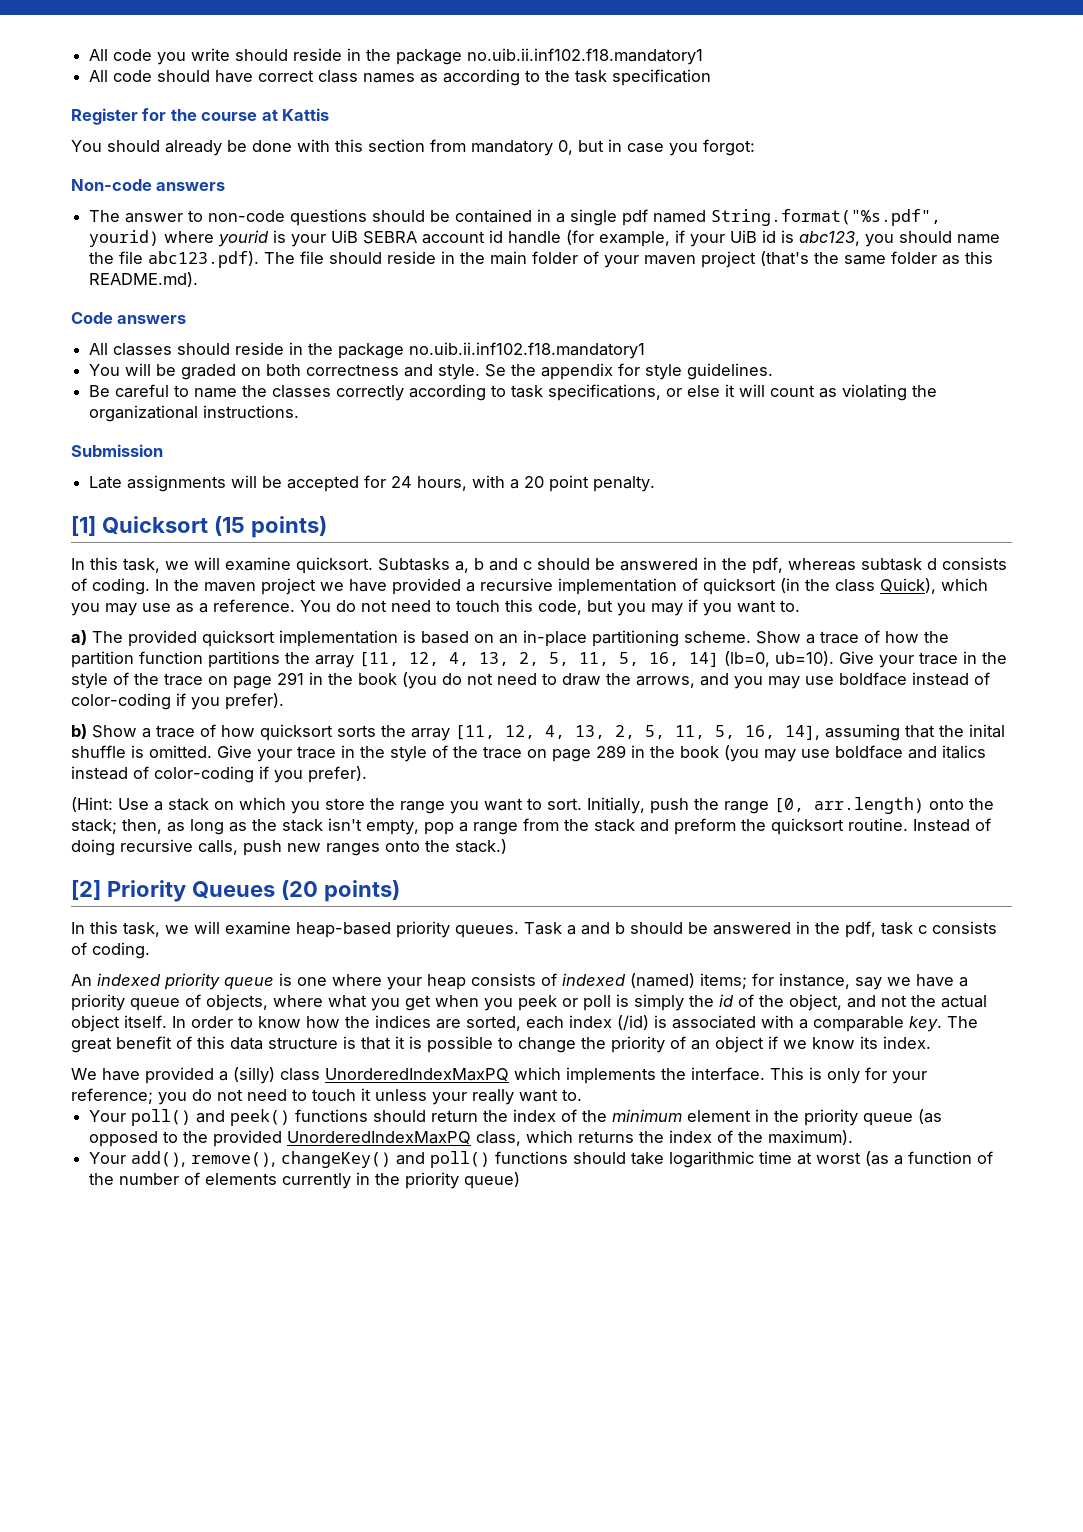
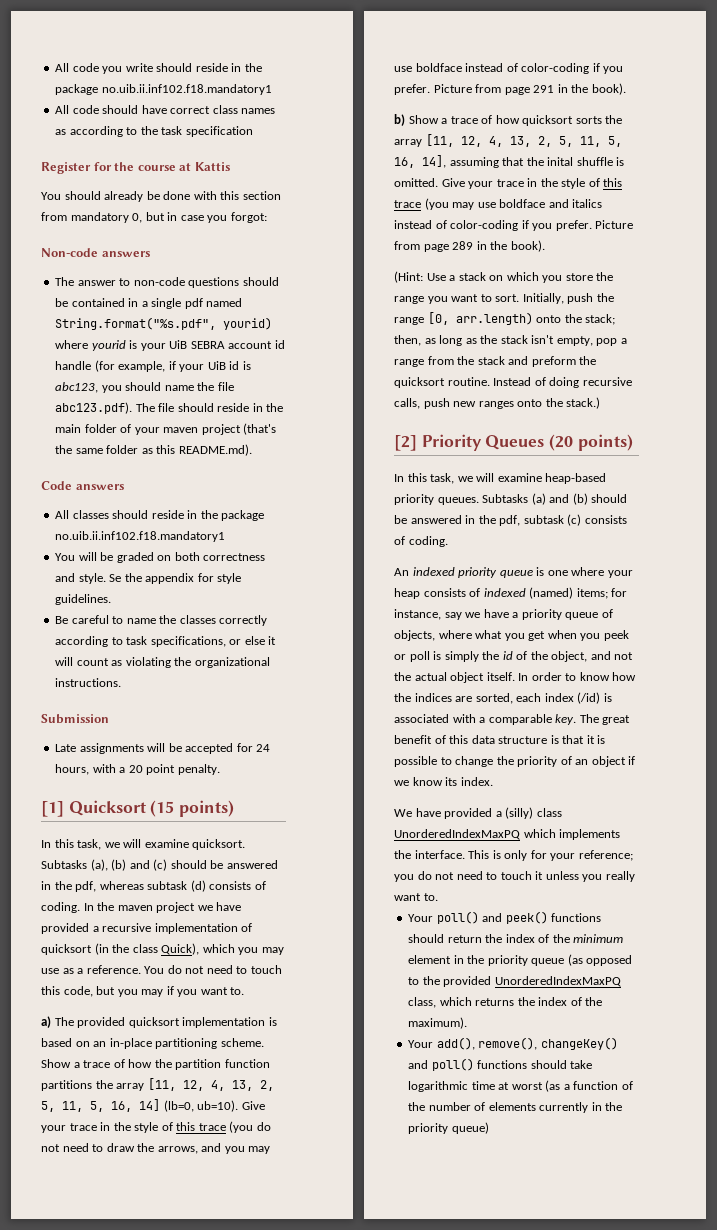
- Subtasks a, b and c should be answered in the pdf, whereas subtask d consists of coding.
+ Subtasks (a), (b) and (c) should be answered in the pdf, whereas subtask (d) consists of coding.
- Give your trace in the style of the trace on page 291 in the book (you do not need to draw the arrows, and you may use boldface instead of color-coding if you prefer).
+ Give your trace in the style of this trace (you do not need to draw the arrows, and you may use boldface instead of color-coding if you prefer. Picture from page 291 in the book).
- Give your trace in the style of the trace on page 289 in the book (you may use boldface and italics instead of color-coding if you prefer).
+ Give your trace in the style of this trace (you may use boldface and italics instead of color-coding if you prefer. Picture from page 289 in the book).
- Task a and b should be answered in the pdf, task c consists of coding.
+ Subtasks (a) and (b) should be answered in the pdf, subtask (c) consists of coding.
- This is only for your reference; you do not need to touch it unless your really want to.
+ This is only for your reference; you do not need to touch it unless you really want to.

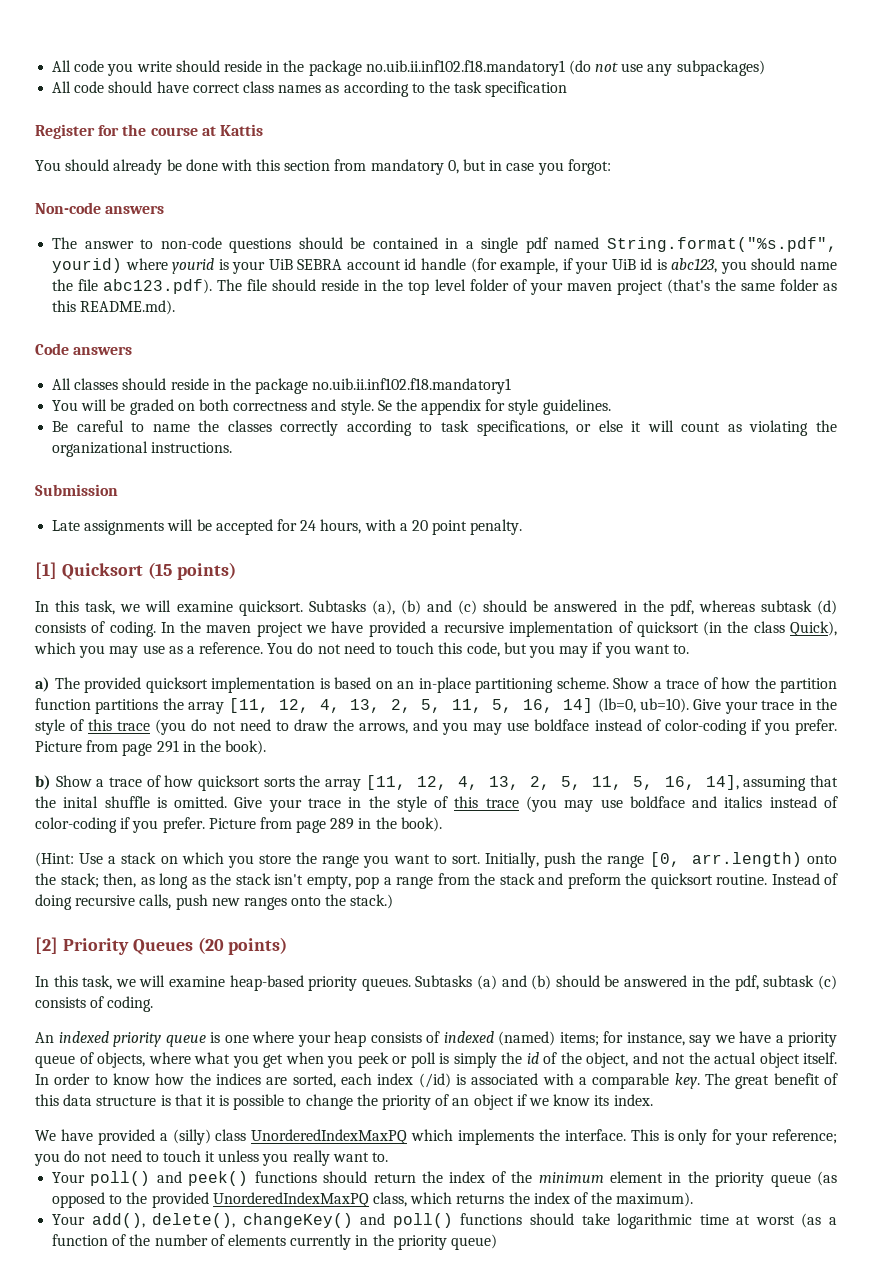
- All code you write should reside in the package no.uib.ii.inf102.f18.mandatory1
+ All code you write should reside in the package no.uib.ii.inf102.f18.mandatory1 (do not use any subpackages)
- The answer to non-code questions should be contained in a single pdf named String.format("%s.pdf", yourid) where yourid is your UiB SEBRA account id handle (for example, if your UiB id is abc123, you should name the file abc123.pdf). The file should reside in the main folder of your maven project (that's the same folder as this README.md).
+ The answer to non-code questions should be contained in a single pdf named String.format("%s.pdf", yourid) where yourid is your UiB SEBRA account id handle (for example, if your UiB id is abc123, you should name the file abc123.pdf). The file should reside in the top level folder of your maven project (that's the same folder as this README.md).
- Your add(), remove(), changeKey() and poll() functions should take logarithmic time at worst (as a function of the number of elements currently in the priority queue)
+ Your add(), delete(), changeKey() and poll() functions should take logarithmic time at worst (as a function of the number of elements currently in the priority queue)

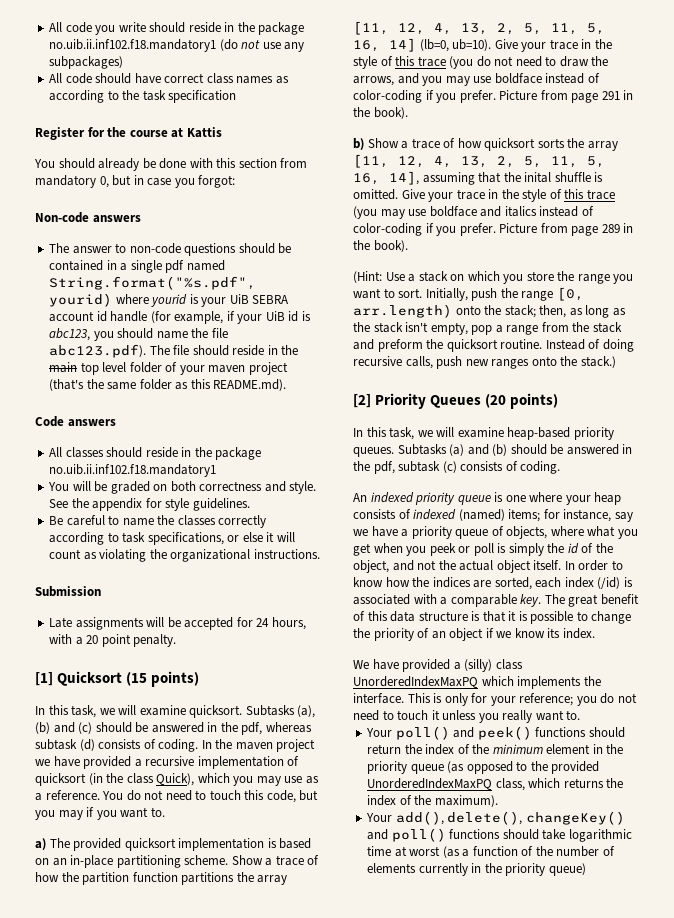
- The answer to non-code questions should be contained in a single pdf named String.format("%s.pdf", yourid) where yourid is your UiB SEBRA account id handle (for example, if your UiB id is abc123, you should name the file abc123.pdf). The file should reside in the top level folder of your maven project (that's the same folder as this README.md).
+ The answer to non-code questions should be contained in a single pdf named String.format("%s.pdf", yourid) where yourid is your UiB SEBRA account id handle (for example, if your UiB id is abc123, you should name the file abc123.pdf). The file should reside in the main top level folder of your maven project (that's the same folder as this README.md).
- Se the appendix for style guidelines.
+ See the appendix for style guidelines.

